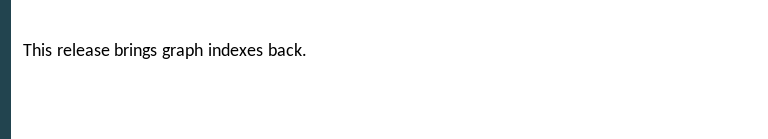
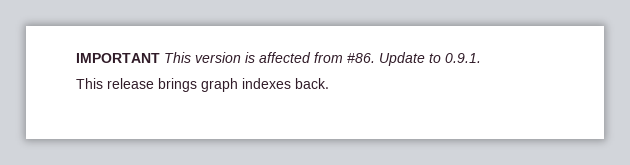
+ IMPORTANT This version is affected from #86. Update to 0.9.1.

